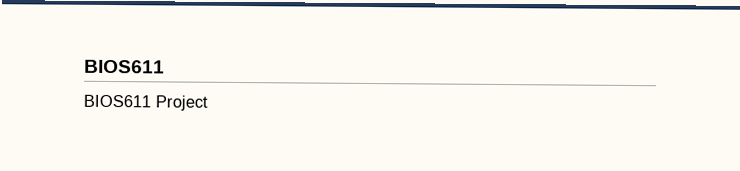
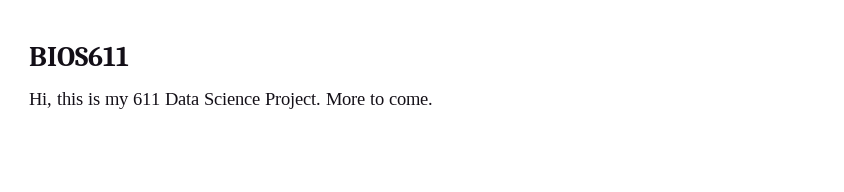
- BIOS611 Project
+ Hi, this is my 611 Data Science Project. More to come.

